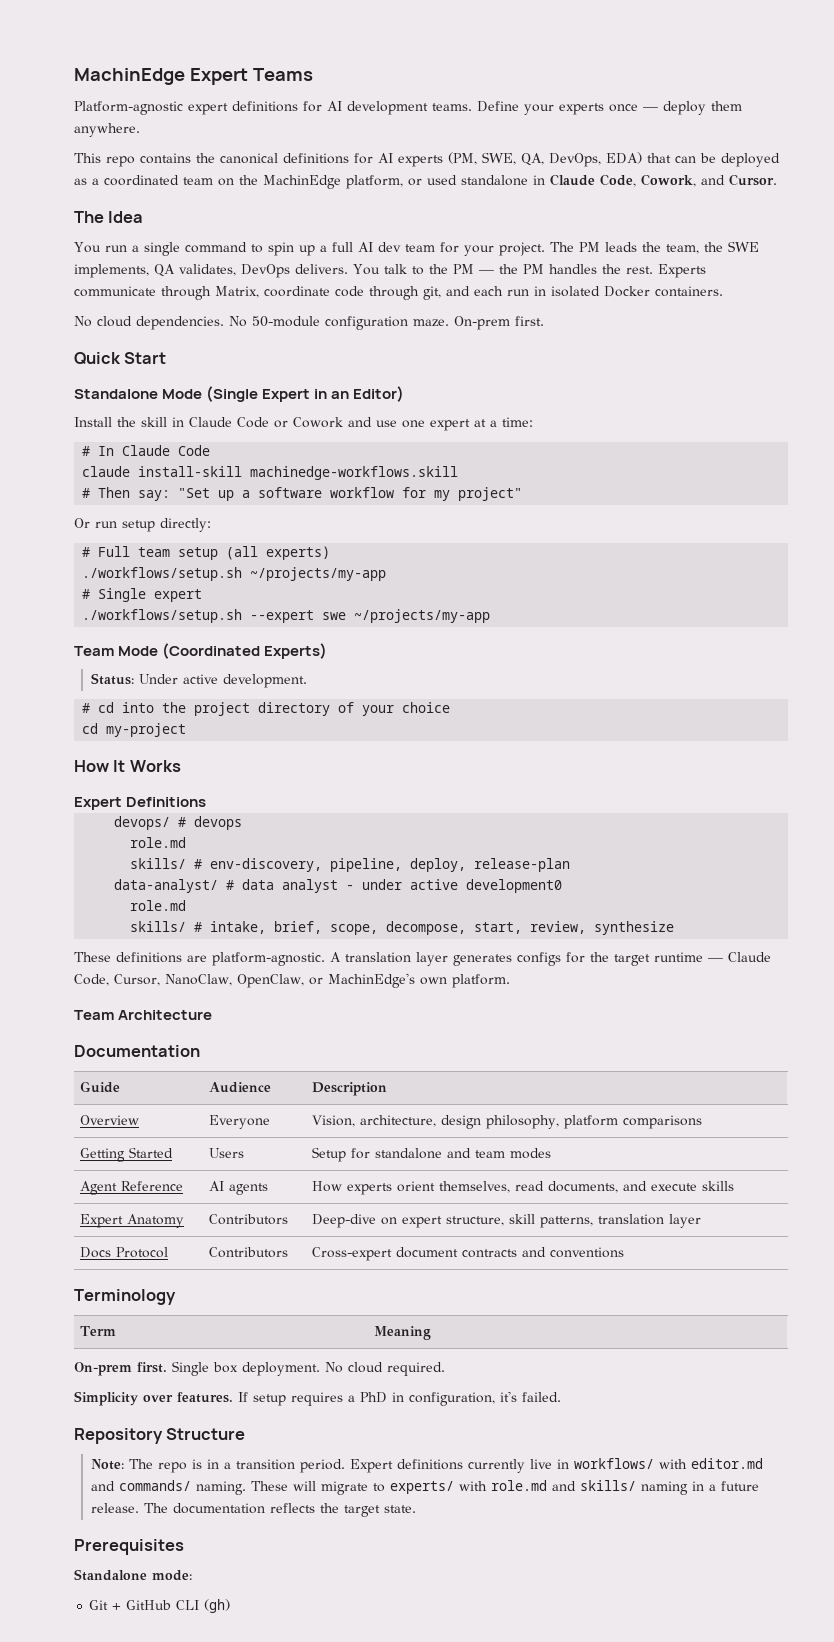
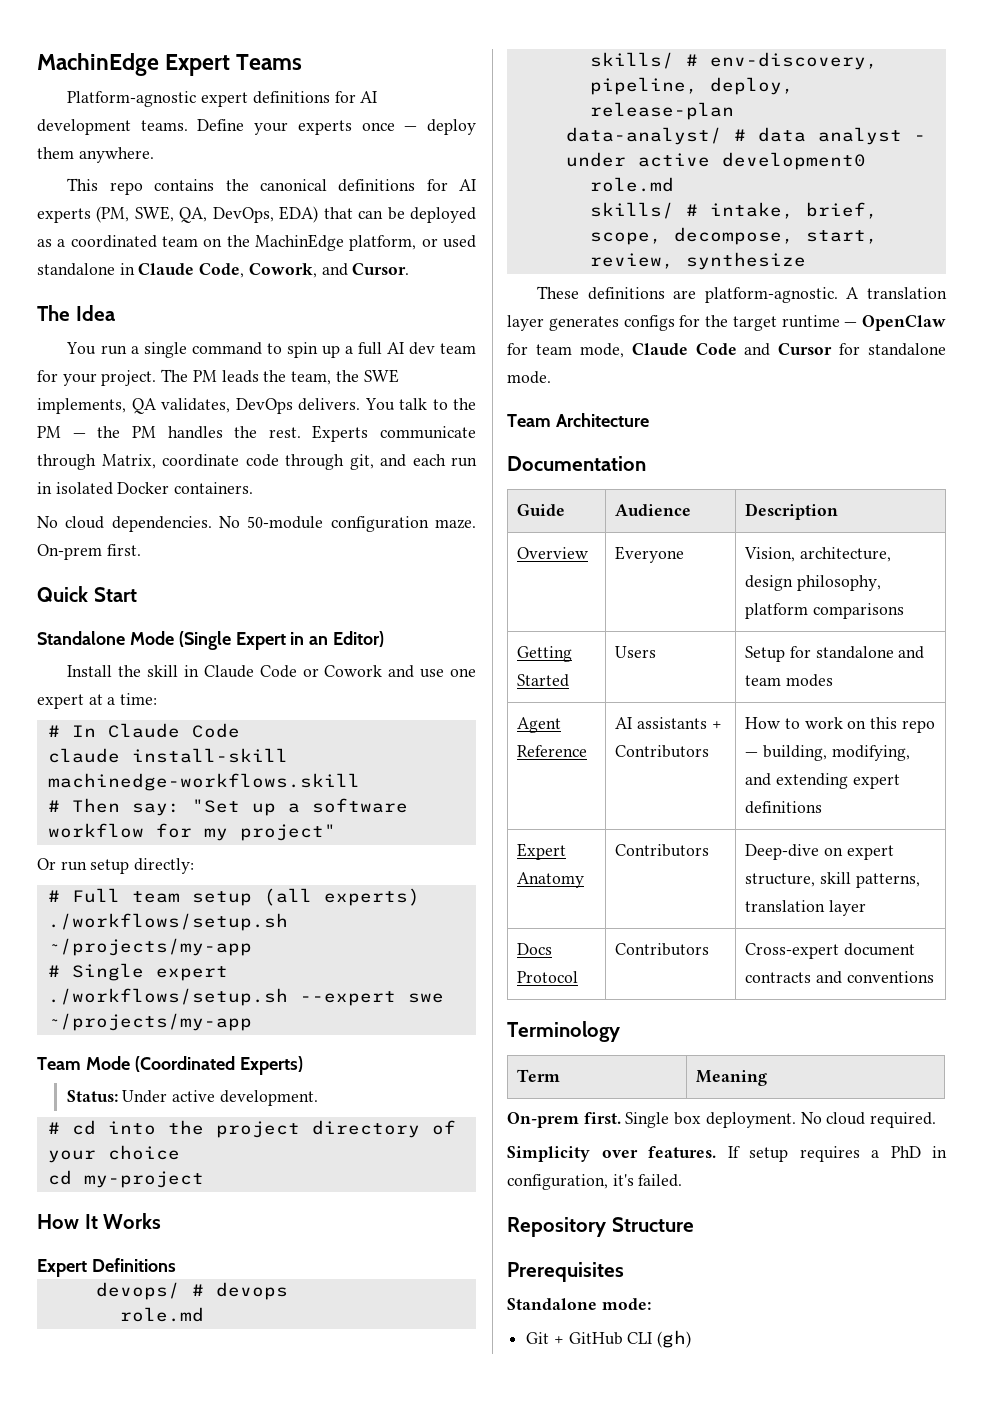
- A translation layer generates configs for the target runtime — Claude Code, Cursor, NanoClaw, OpenClaw, or MachinEdge's own platform.
+ A translation layer generates configs for the target runtime — OpenClaw for team mode, Claude Code and Cursor for standalone mode.
- Agent Reference | AI agents | How experts orient themselves, read documents, and execute skills
+ Agent Reference | AI assistants + Contributors | How to work on this repo — building, modifying, and extending expert definitions
- Note: The repo is in a transition period. Expert definitions currently live in workflows/ with editor.md and commands/ naming. These will migrate to experts/ with role.md and skills/ naming in a future release. The documentation reflects the target state.

